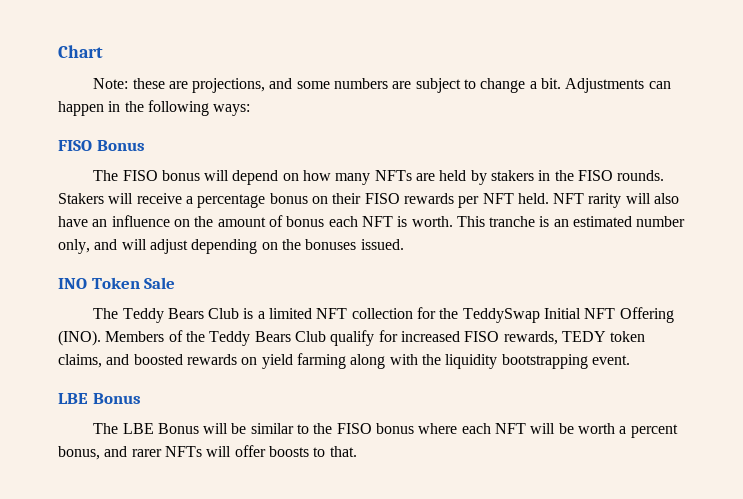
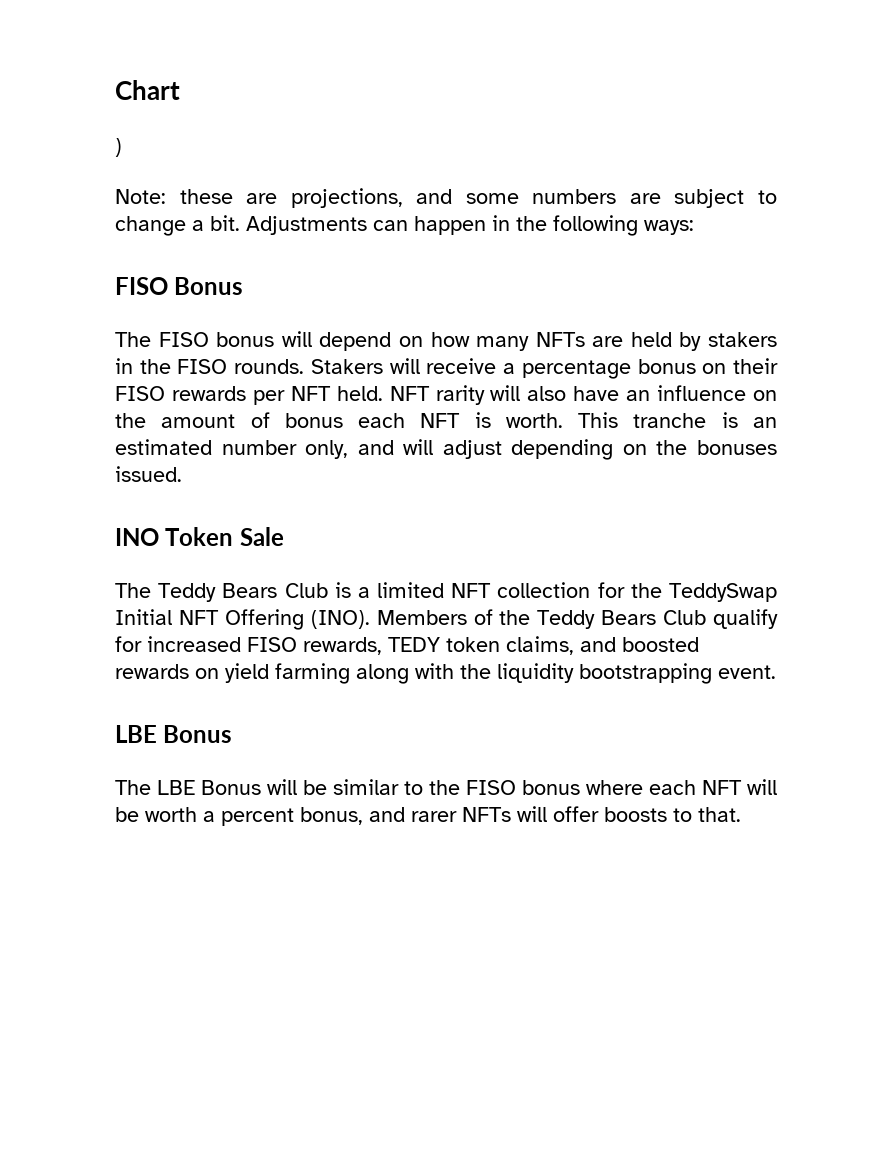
+ )

